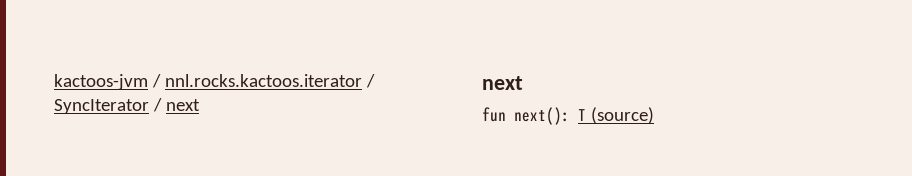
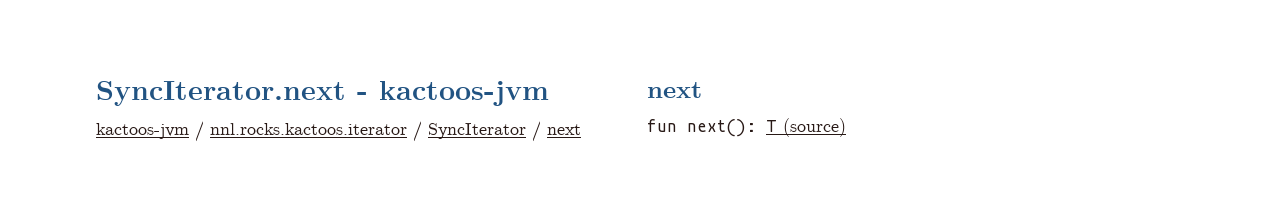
+ SyncIterator.next - kactoos-jvm

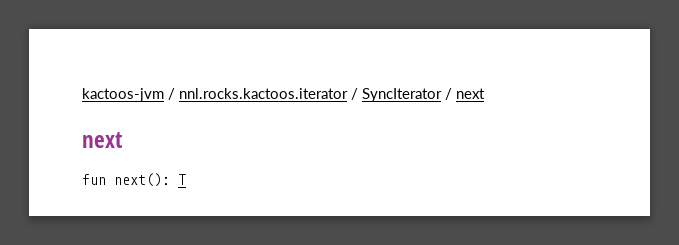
- SyncIterator.next - kactoos-jvm
- fun next(): T (source)
+ fun next(): T

